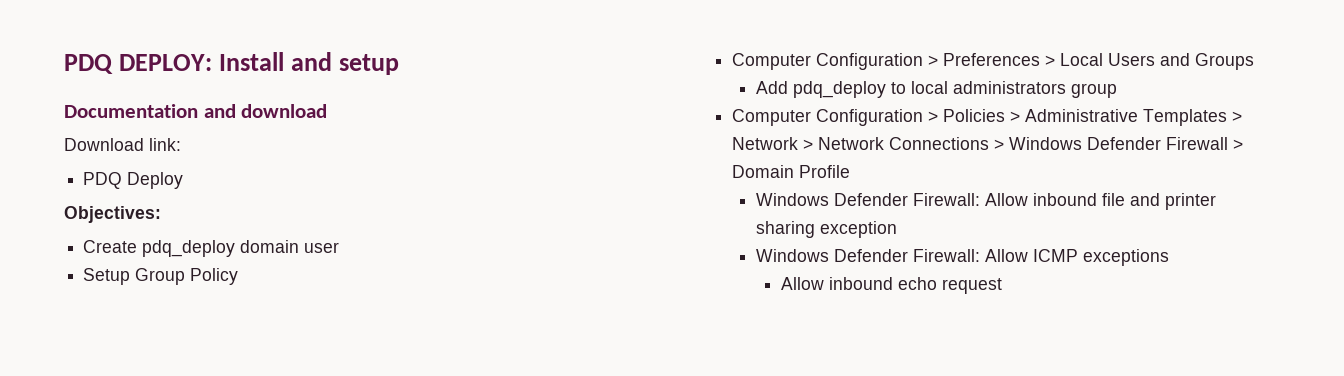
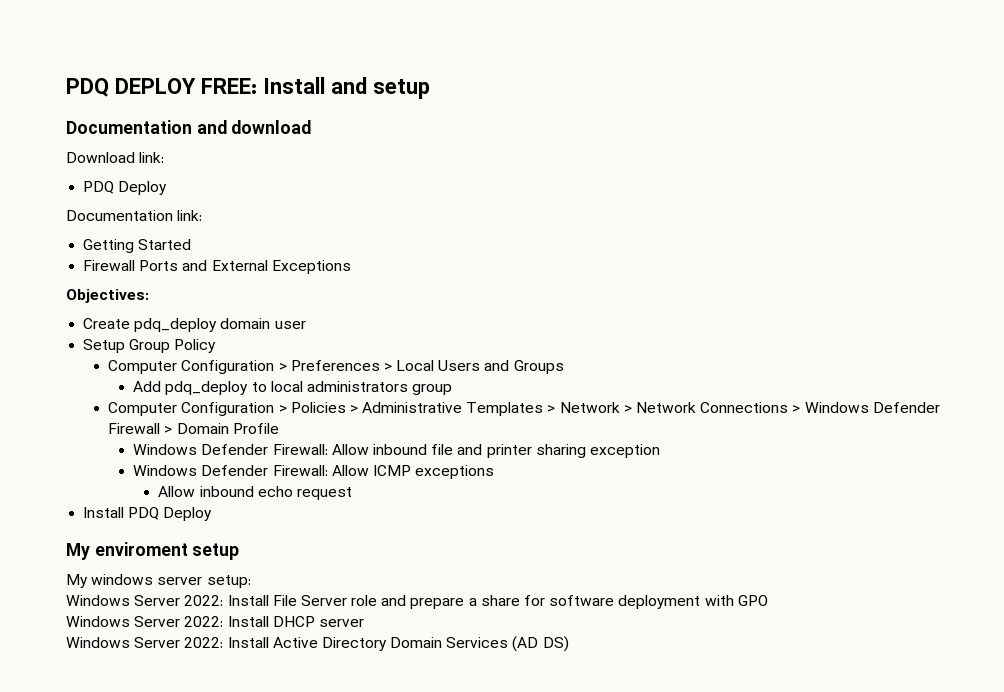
- PDQ DEPLOY: Install and setup
+ PDQ DEPLOY FREE: Install and setup
+ Documentation link:
+ Getting Started
+ Firewall Ports and External Exceptions
+ Install PDQ Deploy
+ My enviroment setup
+ My windows server setup:
+ Windows Server 2022: Install File Server role and prepare a share for software deployment with GPO
+ Windows Server 2022: Install DHCP server
+ Windows Server 2022: Install Active Directory Domain Services (AD DS)

